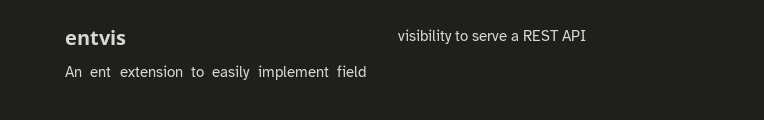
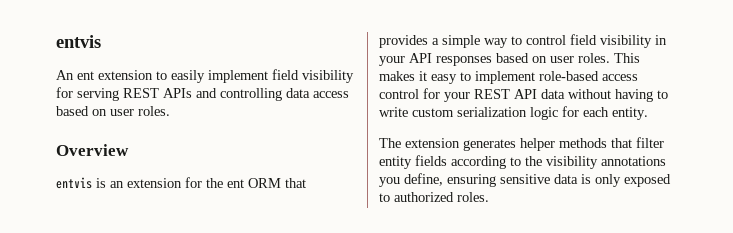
- An ent extension to easily implement field visibility to serve a REST API
+ An ent extension to easily implement field visibility for serving REST APIs and controlling data access based on user roles.
+ Overview
+ entvis is an extension for the ent ORM that provides a simple way to control field visibility in your API responses based on user roles. This makes it easy to implement role-based access control for your REST API data without having to write custom serialization logic for each entity.
+ The extension generates helper methods that filter entity fields according to the visibility annotations you define, ensuring sensitive data is only exposed to authorized roles.

